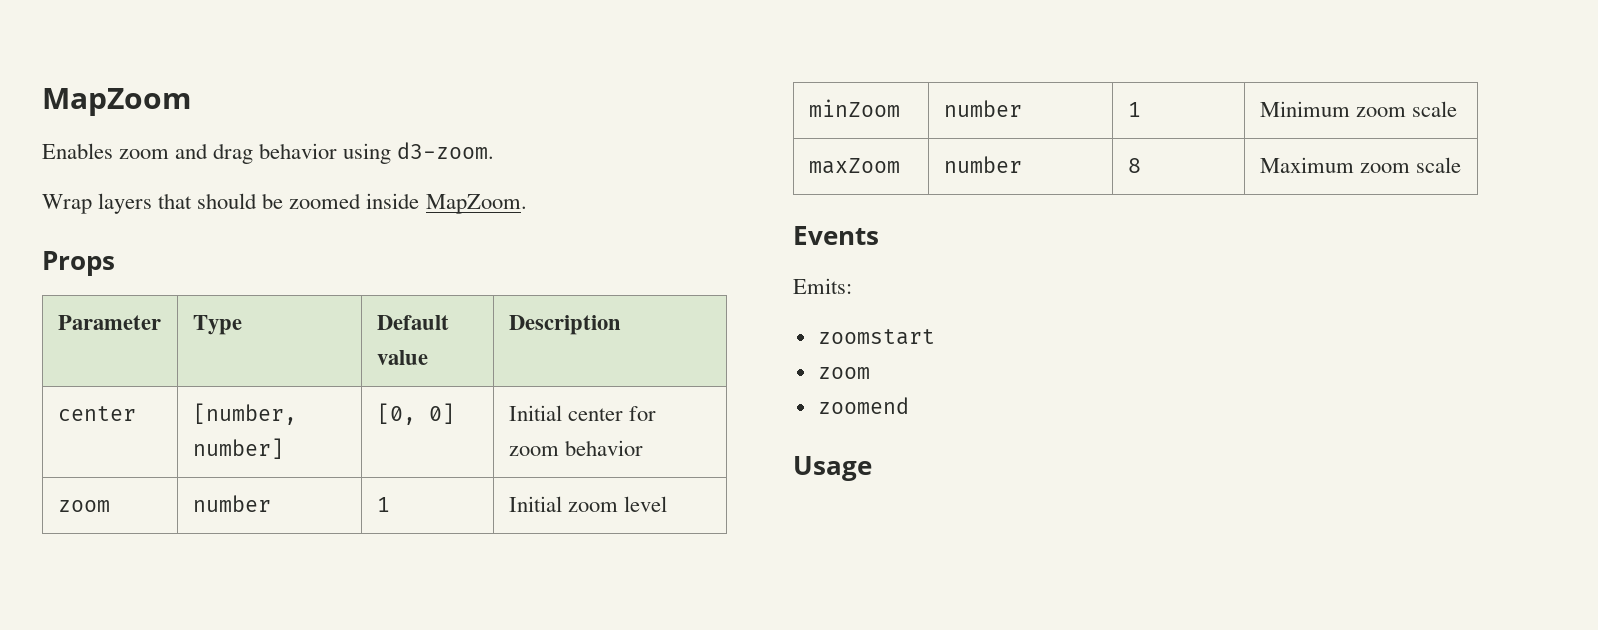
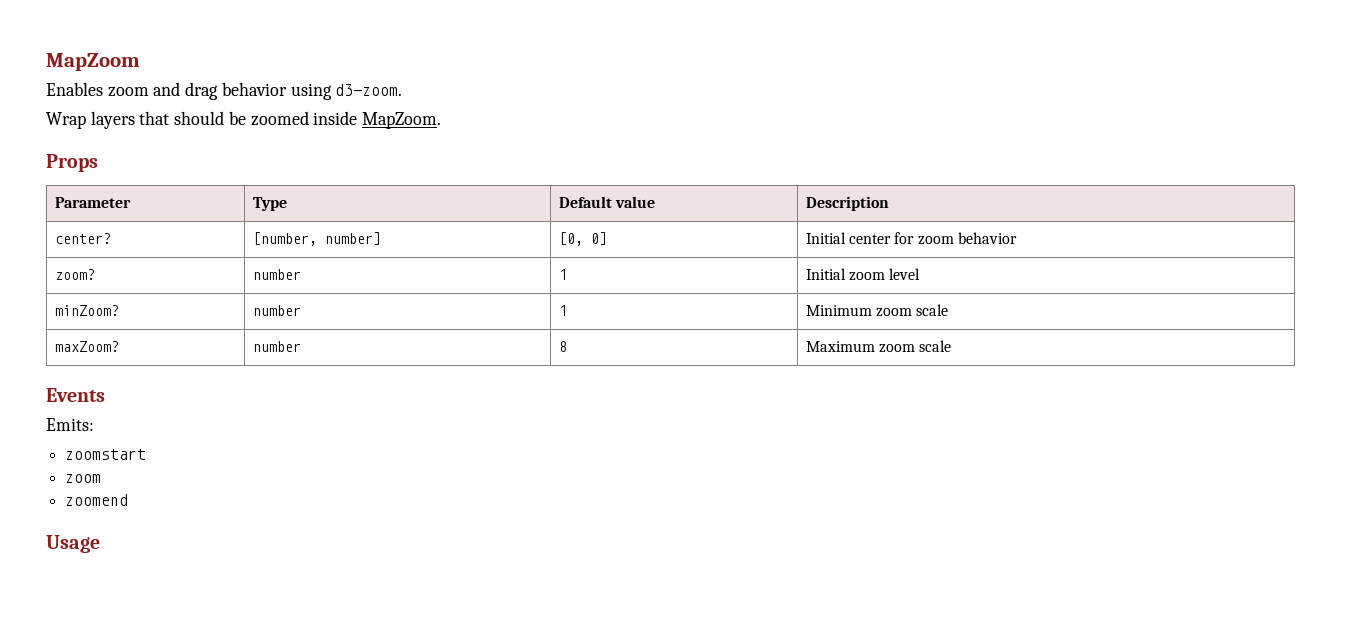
- center | [number, number] | [0, 0] | Initial center for zoom behavior
+ center? | [number, number] | [0, 0] | Initial center for zoom behavior
- zoom | number | 1 | Initial zoom level
+ zoom? | number | 1 | Initial zoom level
- minZoom | number | 1 | Minimum zoom scale
+ minZoom? | number | 1 | Minimum zoom scale
- maxZoom | number | 8 | Maximum zoom scale
+ maxZoom? | number | 8 | Maximum zoom scale

